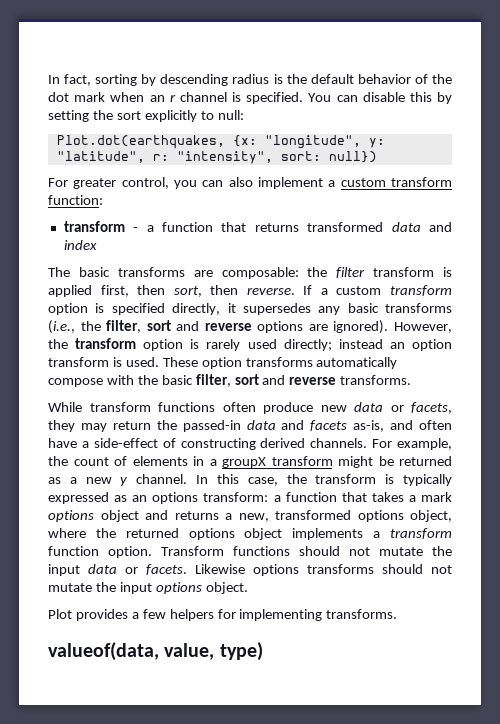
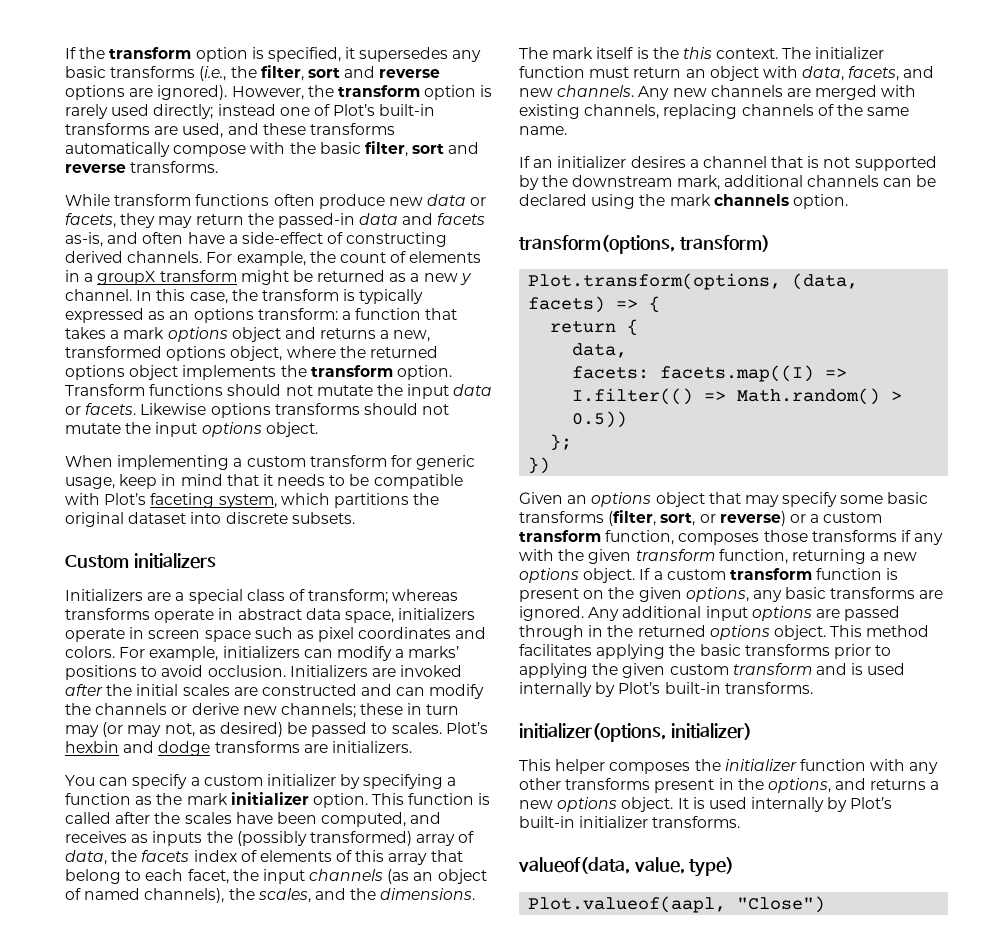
- In fact, sorting by descending radius is the default behavior of the dot mark when an r channel is specified. You can disable this by setting the sort explicitly to null:
- Plot.dot(earthquakes, {x: "longitude", y: "latitude", r: "intensity", sort: null})
- For greater control, you can also implement a custom transform function:
- transform - a function that returns transformed data and index
- The basic transforms are composable: the filter transform is applied first, then sort, then reverse. If a custom transform option is specified directly, it supersedes any basic transforms (i.e., the filter, sort and reverse options are ignored).
+ If the transform option is specified, it supersedes any basic transforms (i.e., the filter, sort and reverse options are ignored).
- However, the transform option is rarely used directly; instead an option transform is used. These option transforms automatically compose with the basic filter, sort and reverse transforms.
+ However, the transform option is rarely used directly; instead one of Plot’s built-in transforms are used, and these transforms automatically compose with the basic filter, sort and reverse transforms.
- In this case, the transform is typically expressed as an options transform: a function that takes a mark options object and returns a new, transformed options object, where the returned options object implements a transform function option.
+ In this case, the transform is typically expressed as an options transform: a function that takes a mark options object and returns a new, transformed options object, where the returned options object implements the transform option.
- Plot provides a few helpers for implementing transforms.
+ When implementing a custom transform for generic usage, keep in mind that it needs to be compatible with Plot’s faceting system, which partitions the original dataset into discrete subsets.
+ Custom initializers
+ Initializers are a special class of transform; whereas transforms operate in abstract data space, initializers operate in screen space such as pixel coordinates and colors. For example, initializers can modify a marks’ positions to avoid occlusion. Initializers are invoked after the initial scales are constructed and can modify the channels or derive new channels; these in turn may (or may not, as desired) be passed to scales. Plot’s hexbin and dodge transforms are initializers.
+ You can specify a custom initializer by specifying a function as the mark initializer option. This function is called after the scales have been computed, and receives as inputs the (possibly transformed) array of data, the facets index of elements of this array that belong to each facet, the input channels (as an object of named channels), the scales, and the dimensions. The mark itself is the this context. The initializer function must return an object with data, facets, and new channels. Any new channels are merged with existing channels, replacing channels of the same name.
+ If an initializer desires a channel that is not supported by the downstream mark, additional channels can be declared using the mark channels option.
+ transform(options, transform)
+ Plot.transform(options, (data, facets) => {
+ return {
+ data,
+ facets: facets.map((I) => I.filter(() => Math.random() > 0.5))
+ };
+ })
+ Given an options object that may specify some basic transforms (filter, sort, or reverse) or a custom transform function, composes those transforms if any with the given transform function, returning a new options object. If a custom transform function is present on the given options, any basic transforms are ignored. Any additional input options are passed through in the returned options object. This method facilitates applying the basic transforms prior to applying the given custom transform and is used internally by Plot’s built-in transforms.
+ initializer(options, initializer)
+ This helper composes the initializer function with any other transforms present in the options, and returns a new options object. It is used internally by Plot’s built-in initializer transforms.
+ Plot.valueof(aapl, "Close")

